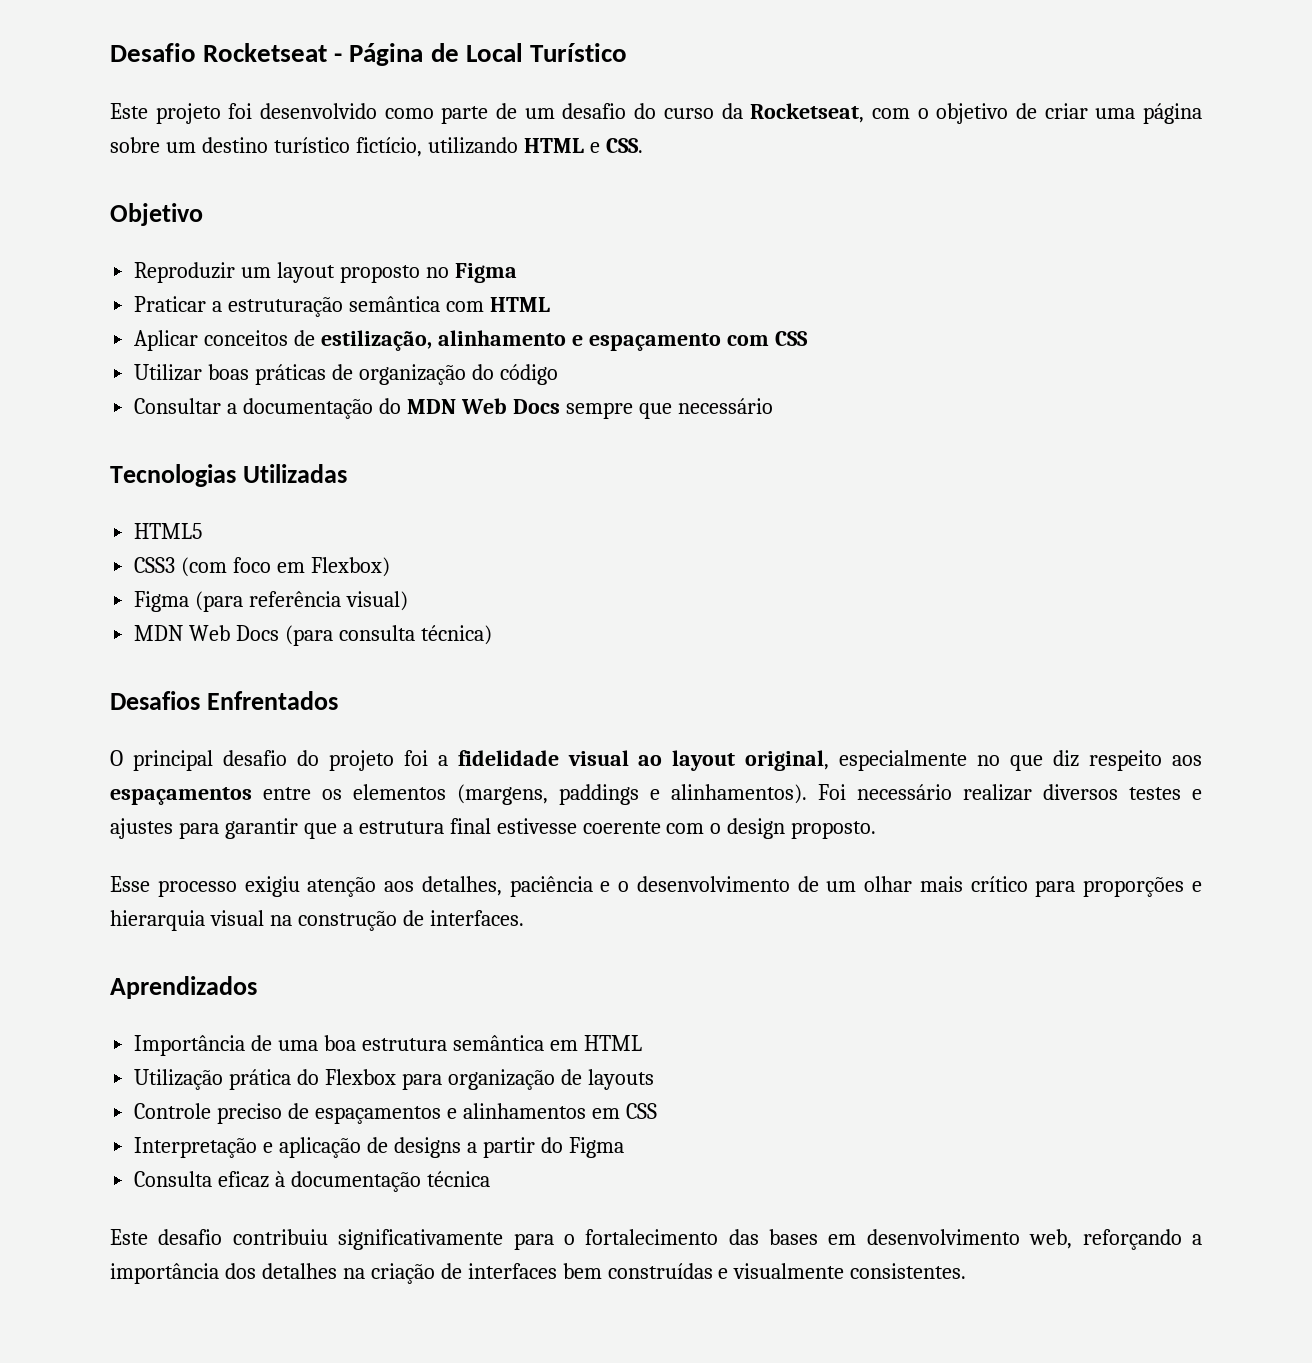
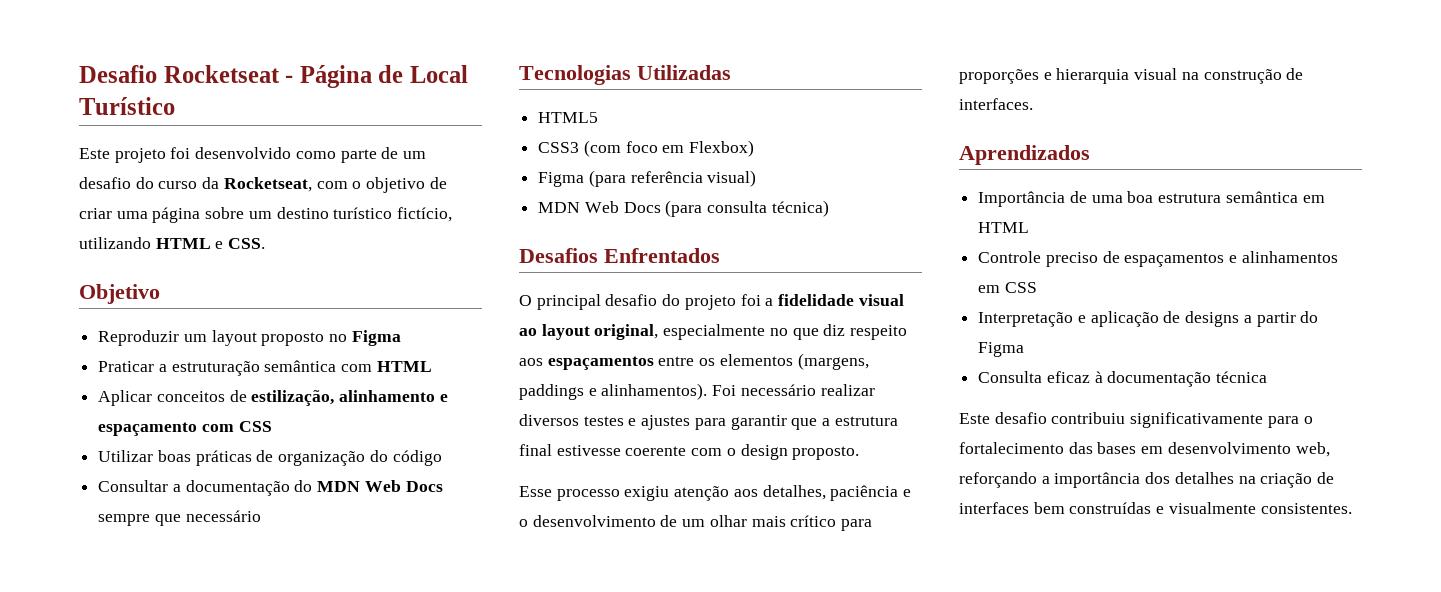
- Utilização prática do Flexbox para organização de layouts

